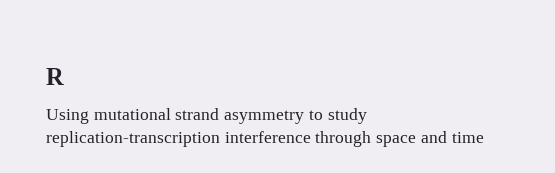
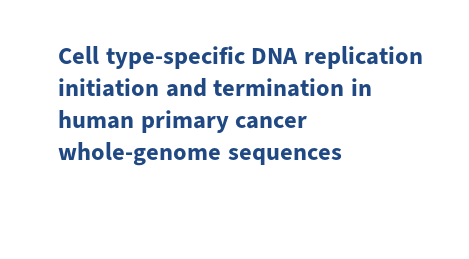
- R
- Using mutational strand asymmetry to study replication-transcription interference through space and time
+ Cell type-specific DNA replication initiation and termination in human primary cancer whole-genome sequences

